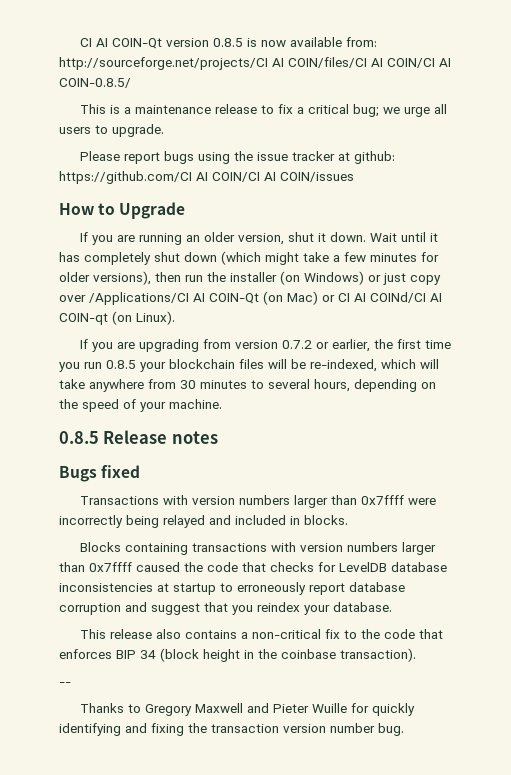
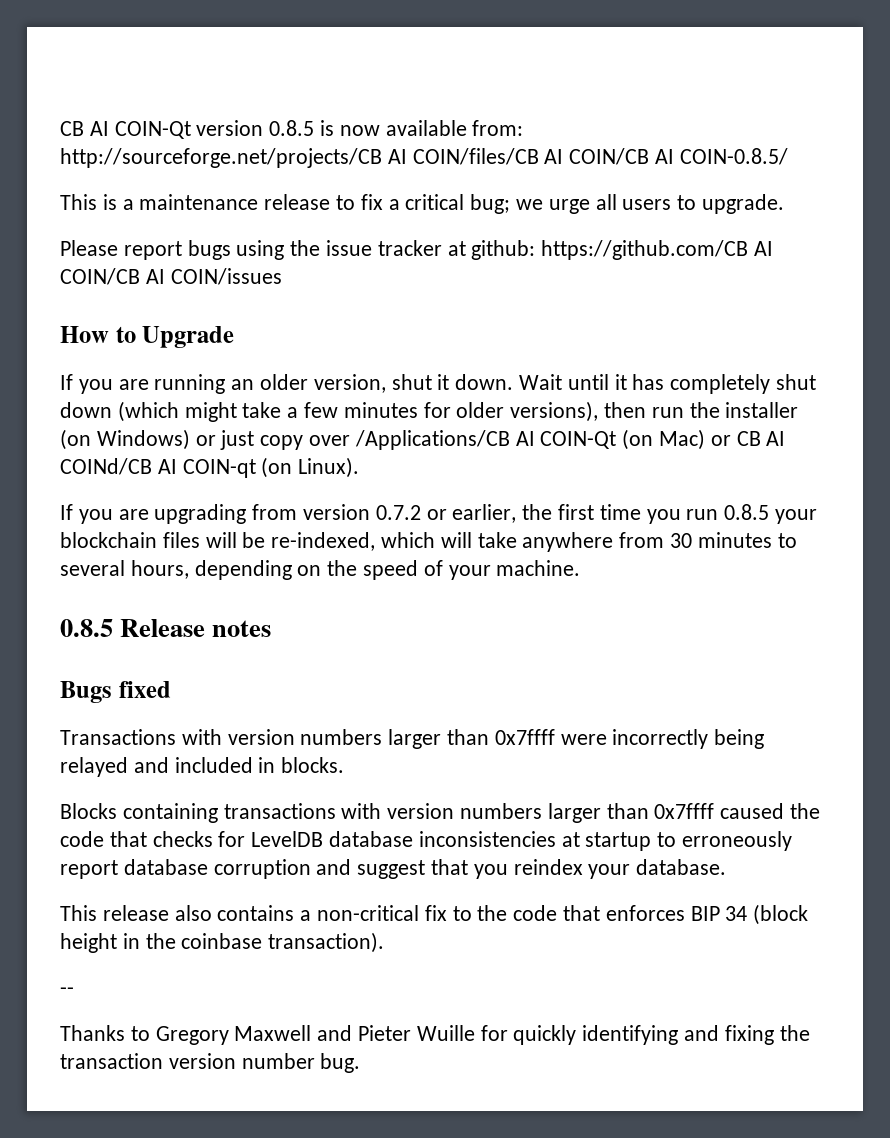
- CI AI COIN-Qt version 0.8.5 is now available from: http://sourceforge.net/projects/CI AI COIN/files/CI AI COIN/CI AI COIN-0.8.5/
+ CB AI COIN-Qt version 0.8.5 is now available from: http://sourceforge.net/projects/CB AI COIN/files/CB AI COIN/CB AI COIN-0.8.5/
- Please report bugs using the issue tracker at github: https://github.com/CI AI COIN/CI AI COIN/issues
+ Please report bugs using the issue tracker at github: https://github.com/CB AI COIN/CB AI COIN/issues
- Wait until it has completely shut down (which might take a few minutes for older versions), then run the installer (on Windows) or just copy over /Applications/CI AI COIN-Qt (on Mac) or CI AI COINd/CI AI COIN-qt (on Linux).
+ Wait until it has completely shut down (which might take a few minutes for older versions), then run the installer (on Windows) or just copy over /Applications/CB AI COIN-Qt (on Mac) or CB AI COINd/CB AI COIN-qt (on Linux).

